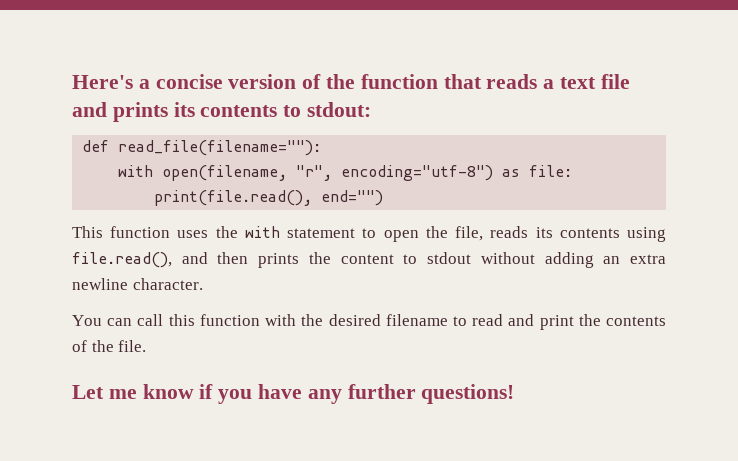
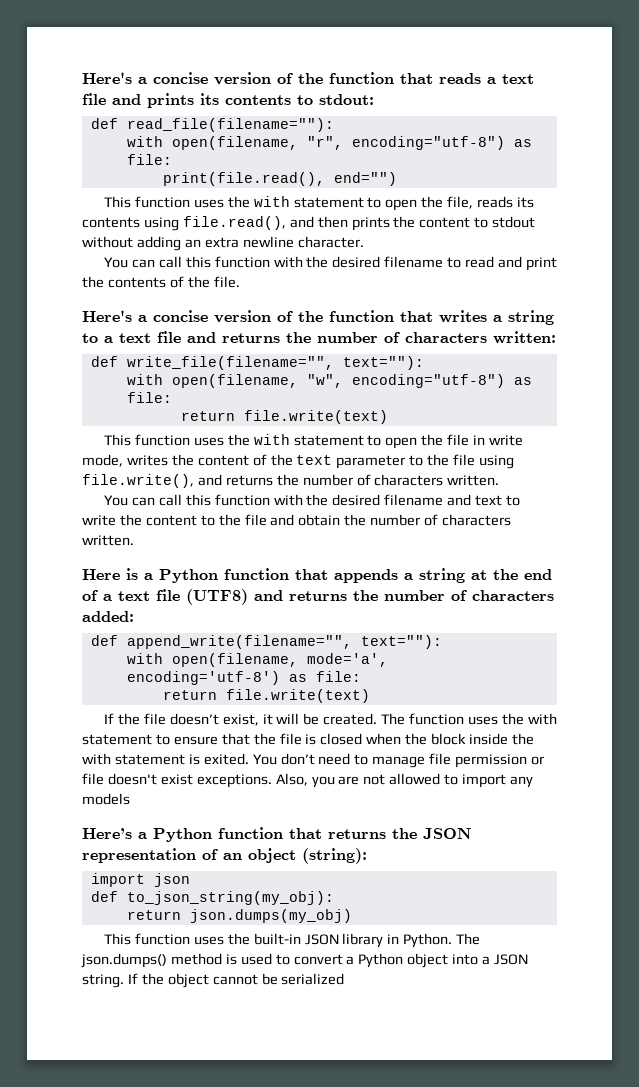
- Let me know if you have any further questions!
+ Here's a concise version of the function that writes a string to a text file and returns the number of characters written:
+ def write_file(filename="", text=""):
+ with open(filename, "w", encoding="utf-8") as file:
+ return file.write(text)
+ This function uses the with statement to open the file in write mode, writes the content of the text parameter to the file using file.write(), and returns the number of characters written.
+ You can call this function with the desired filename and text to write the content to the file and obtain the number of characters written.
+ Here is a Python function that appends a string at the end of a text file (UTF8) and returns the number of characters added:
+ def append_write(filename="", text=""):
+ with open(filename, mode='a', encoding='utf-8') as file:
+ return file.write(text)
+ If the file doesn’t exist, it will be created. The function uses the with statement to ensure that the file is closed when the block inside the with statement is exited. You don’t need to manage file permission or file doesn't exist exceptions. Also, you are not allowed to import any models
+ Here’s a Python function that returns the JSON representation of an object (string):
+ import json
+ def to_json_string(my_obj):
+ return json.dumps(my_obj)
+ This function uses the built-in JSON library in Python. The json.dumps() method is used to convert a Python object into a JSON string. If the object cannot be serialized

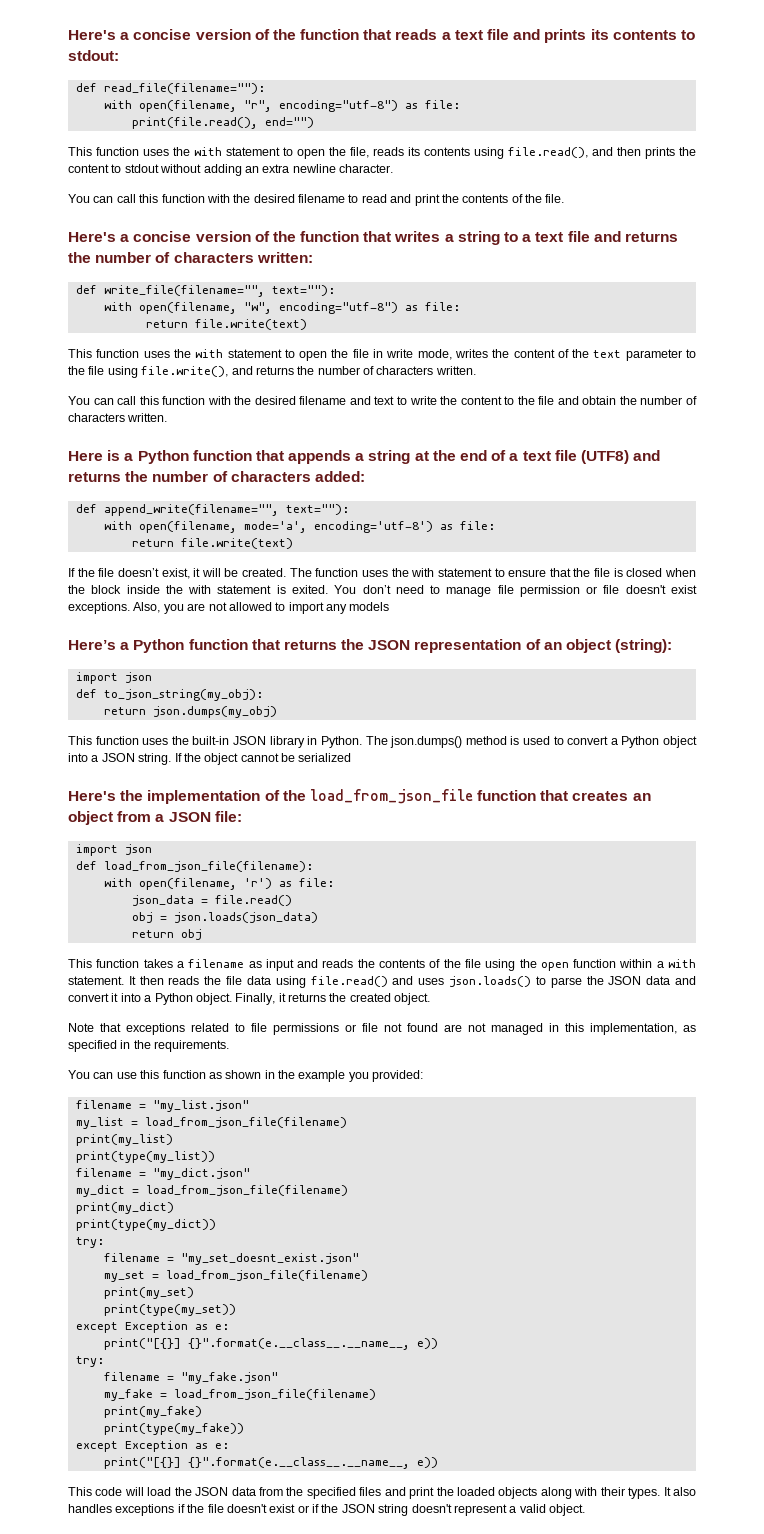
+ Here's the implementation of the load_from_json_file function that creates an object from a JSON file:
+ import json
+ def load_from_json_file(filename):
+ with open(filename, 'r') as file:
+ json_data = file.read()
+ obj = json.loads(json_data)
+ return obj
+ This function takes a filename as input and reads the contents of the file using the open function within a with statement. It then reads the file data using file.read() and uses json.loads() to parse the JSON data and convert it into a Python object. Finally, it returns the created object.
+ Note that exceptions related to file permissions or file not found are not managed in this implementation, as specified in the requirements.
+ You can use this function as shown in the example you provided:
+ filename = "my_list.json"
+ my_list = load_from_json_file(filename)
+ print(my_list)
+ print(type(my_list))
+ filename = "my_dict.json"
+ my_dict = load_from_json_file(filename)
+ print(my_dict)
+ print(type(my_dict))
+ try:
+ filename = "my_set_doesnt_exist.json"
+ my_set = load_from_json_file(filename)
+ print(my_set)
+ print(type(my_set))
+ except Exception as e:
+ print("[{}] {}".format(e.__class__.__name__, e))
+ try:
+ filename = "my_fake.json"
+ my_fake = load_from_json_file(filename)
+ print(my_fake)
+ print(type(my_fake))
+ except Exception as e:
+ print("[{}] {}".format(e.__class__.__name__, e))
+ This code will load the JSON data from the specified files and print the loaded objects along with their types. It also handles exceptions if the file doesn't exist or if the JSON string doesn't represent a valid object.

